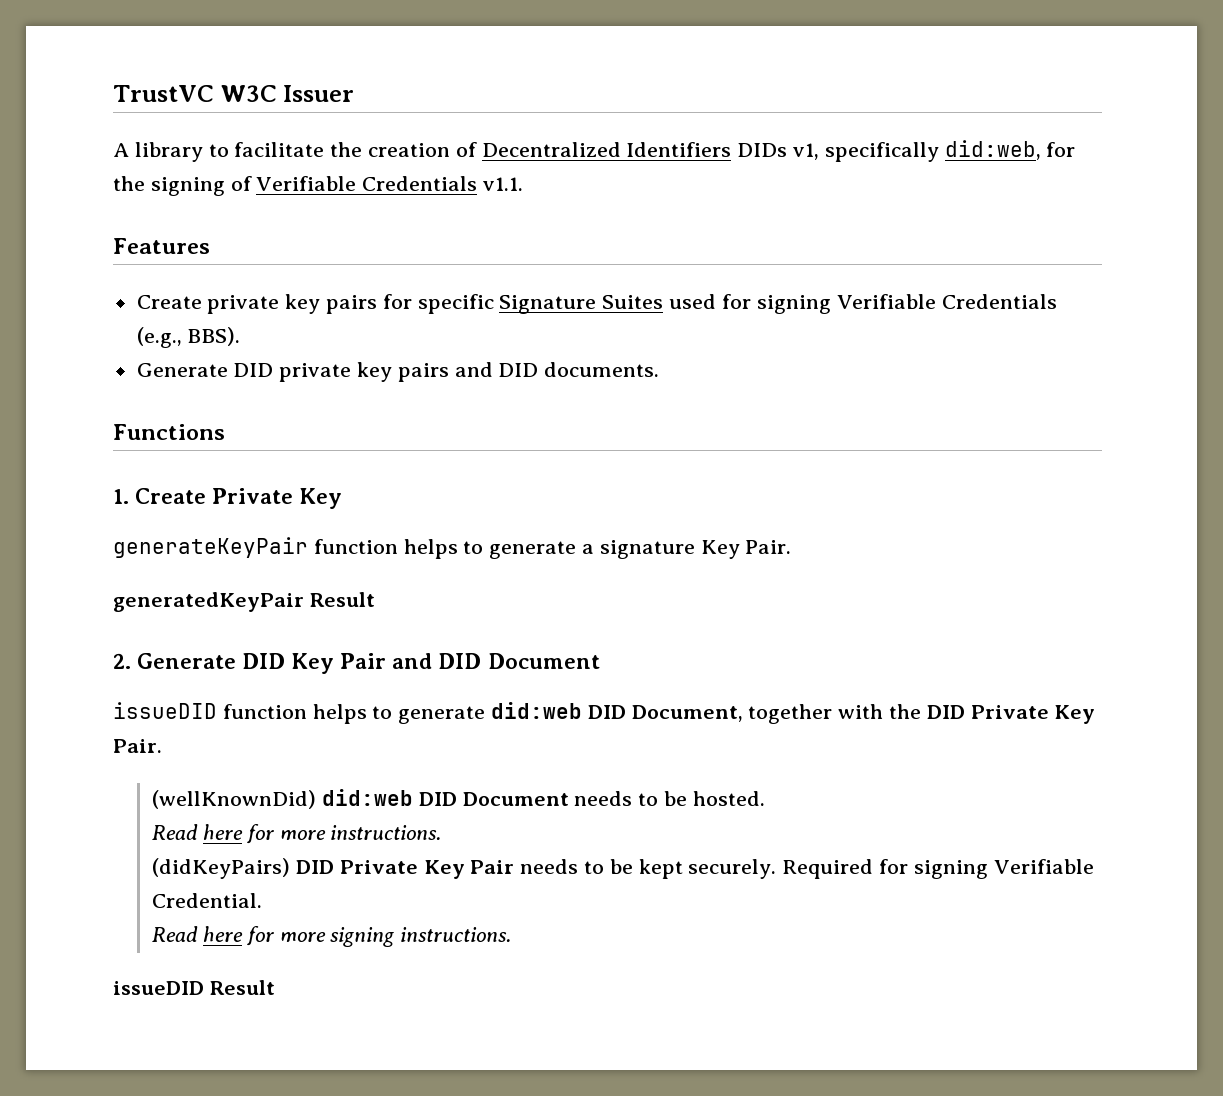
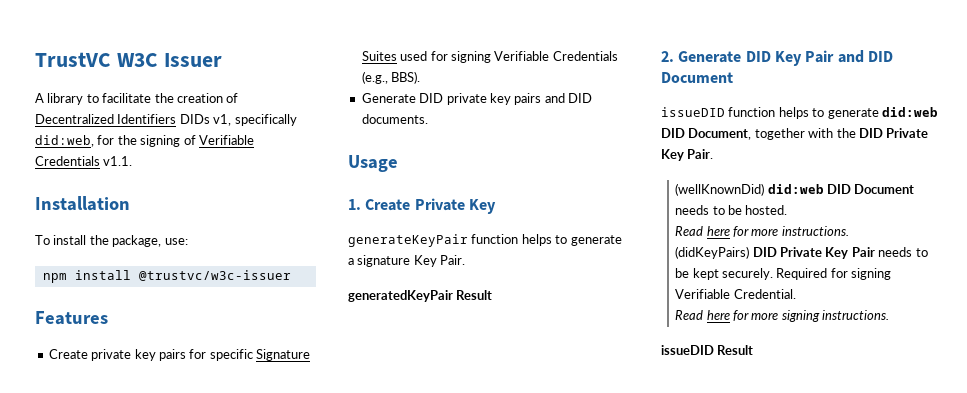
+ Installation
+ To install the package, use:
+ npm install @trustvc/w3c-issuer
- Functions
+ Usage

